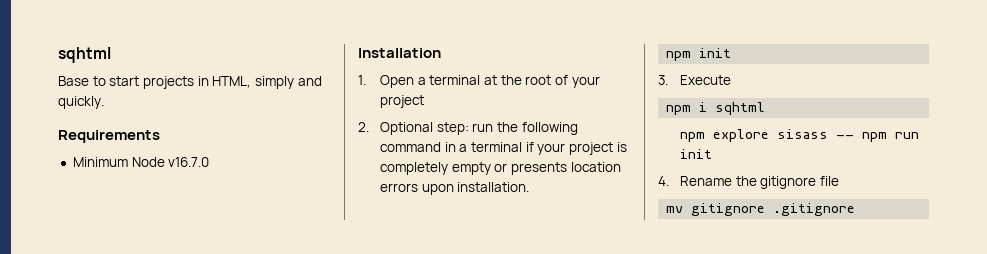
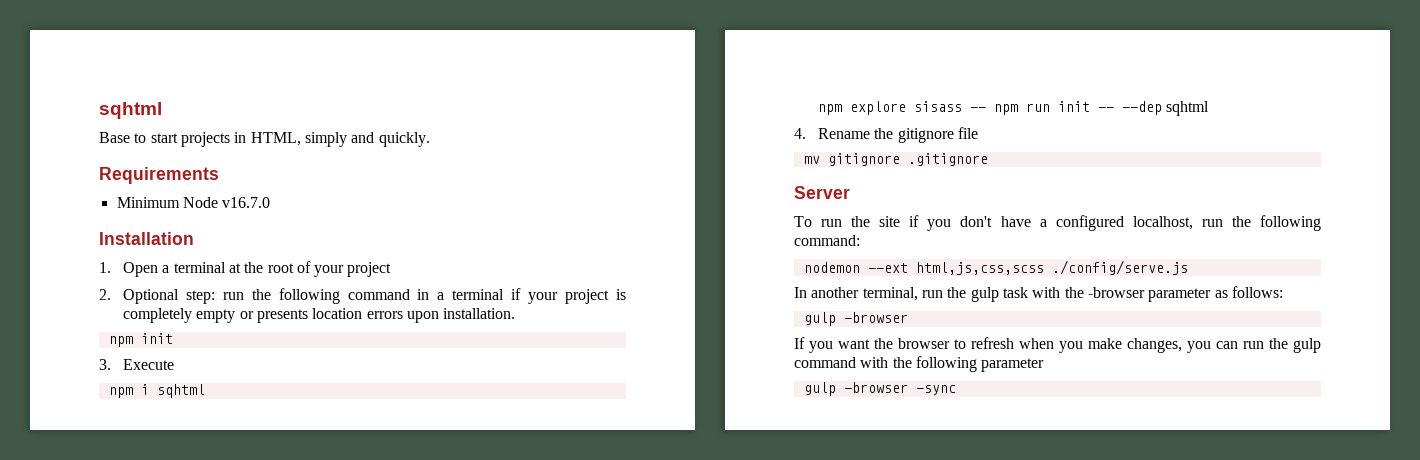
- npm explore sisass -- npm run init
+ npm explore sisass -- npm run init -- --dep sqhtml
+ Server
+ To run the site if you don't have a configured localhost, run the following command:
+ nodemon --ext html,js,css,scss ./config/serve.js
+ In another terminal, run the gulp task with the -browser parameter as follows:
+ gulp -browser
+ If you want the browser to refresh when you make changes, you can run the gulp command with the following parameter
+ gulp -browser -sync

